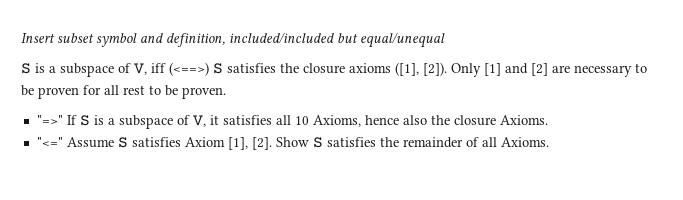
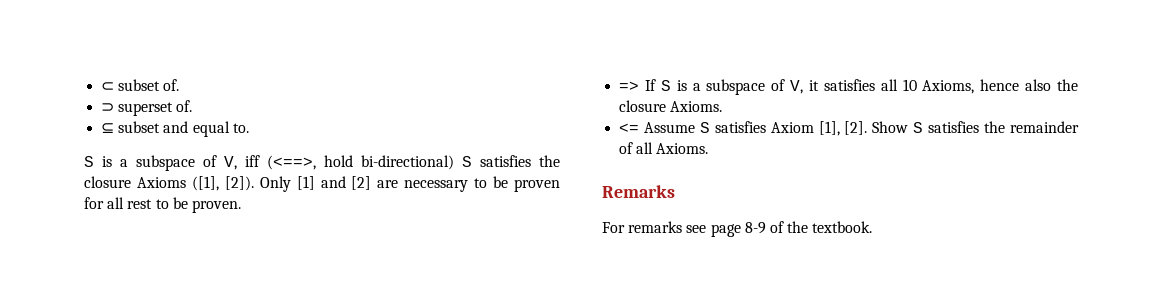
- Insert subset symbol and definition, included/included but equal/unequal
+ ⊂ subset of.
+ ⊃ superset of.
+ ⊆ subset and equal to.
- S is a subspace of V, iff (<==>) S satisfies the closure axioms ([1], [2]).
+ S is a subspace of V, iff (<==>, hold bi-directional) S satisfies the closure Axioms ([1], [2]).
- "=>" If S is a subspace of V, it satisfies all 10 Axioms, hence also the closure Axioms.
+ => If S is a subspace of V, it satisfies all 10 Axioms, hence also the closure Axioms.
- "<=" Assume S satisfies Axiom [1], [2].
+ <= Assume S satisfies Axiom [1], [2].
+ Remarks
+ For remarks see page 8-9 of the textbook.

